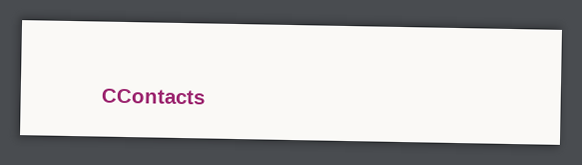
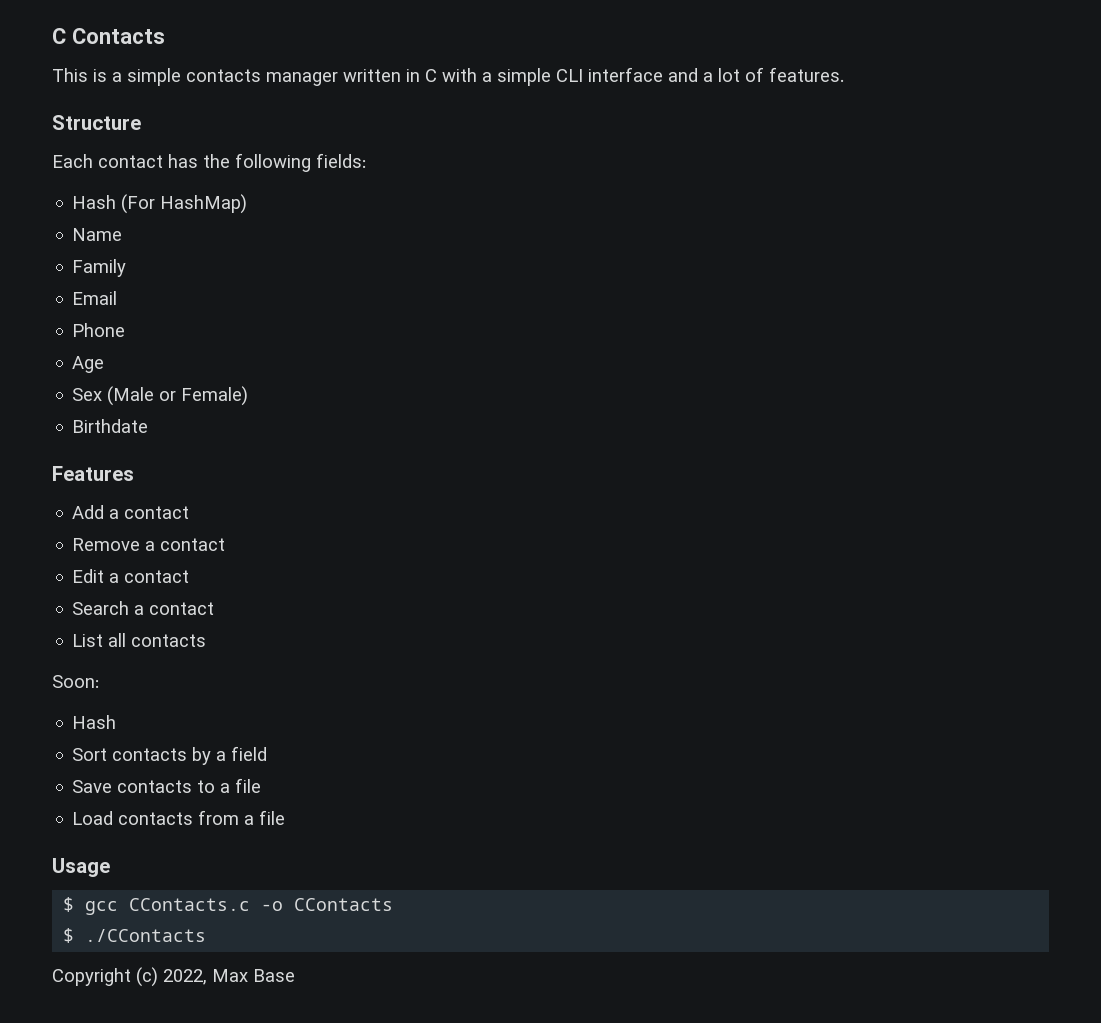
- CContacts
+ C Contacts
+ This is a simple contacts manager written in C with a simple CLI interface and a lot of features.
+ Structure
+ Each contact has the following fields:
+ Hash (For HashMap)
+ Name
+ Family
+ Email
+ Phone
+ Age
+ Sex (Male or Female)
+ Birthdate
+ Features
+ Add a contact
+ Remove a contact
+ Edit a contact
+ Search a contact
+ List all contacts
+ Soon:
+ Hash
+ Sort contacts by a field
+ Save contacts to a file
+ Load contacts from a file
+ Usage
+ $ gcc CContacts.c -o CContacts
+ $ ./CContacts
+ Copyright (c) 2022, Max Base

